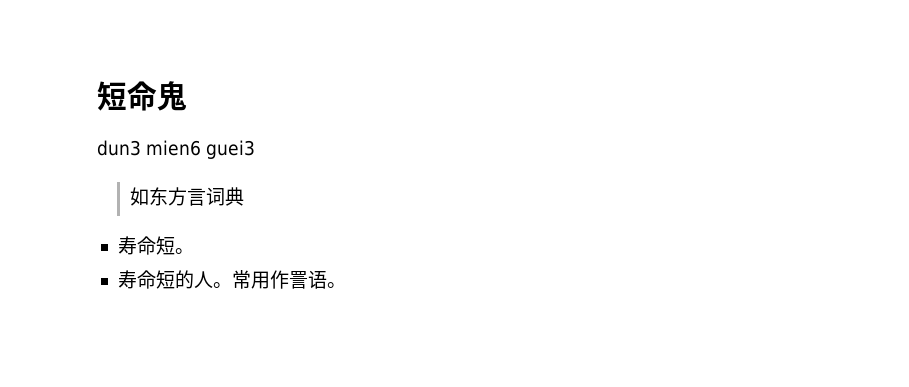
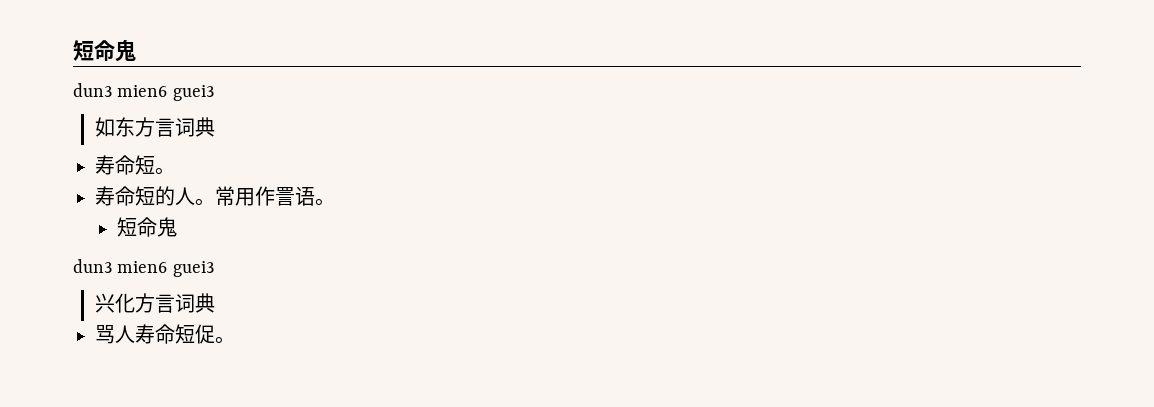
  常用作詈语。
+ 短命鬼
+ dun3 mien6 guei3
+ 兴化方言词典
+ 骂人寿命短促。

